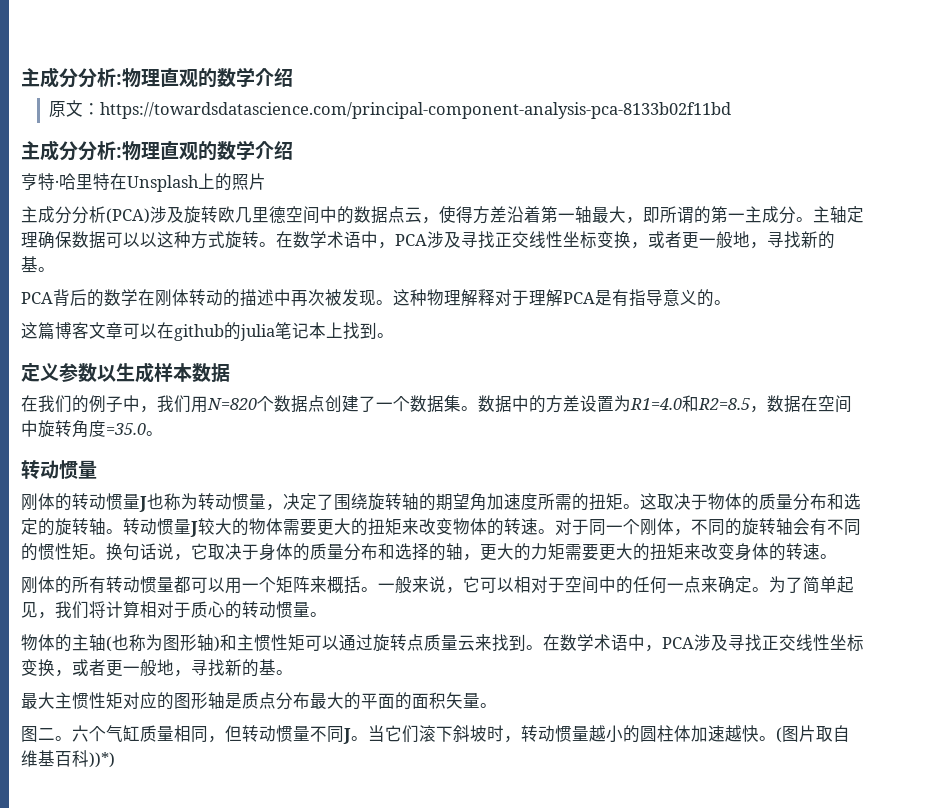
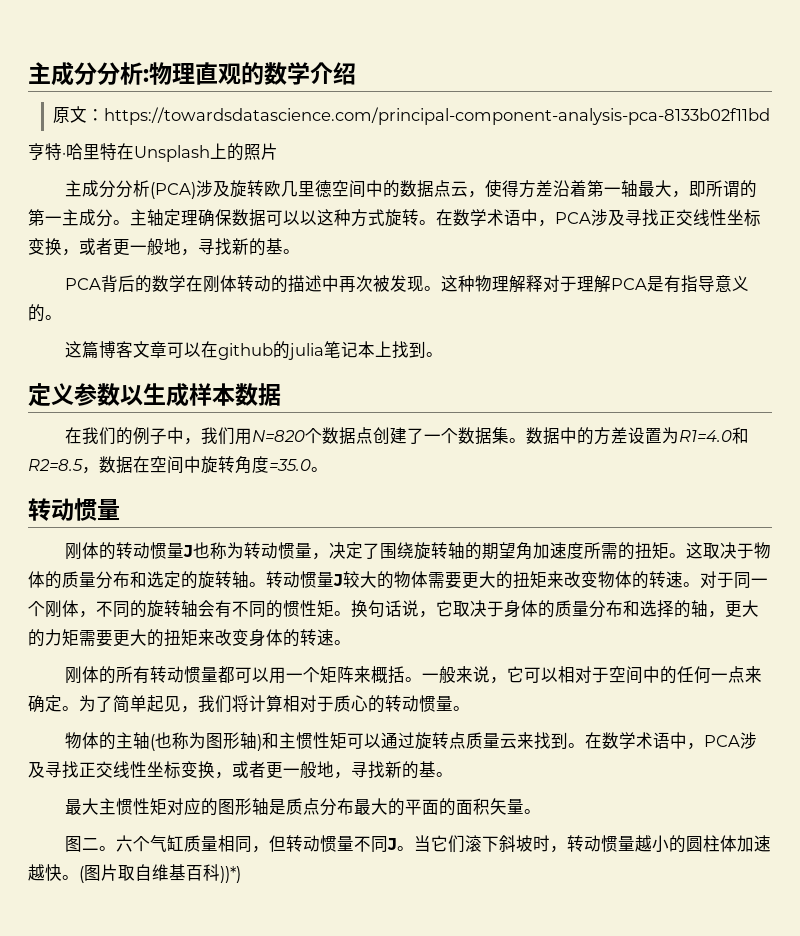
  原文：https://towardsdatascience.com/principal-component-analysis-pca-8133b02f11bd
- 主成分分析:物理直观的数学介绍

